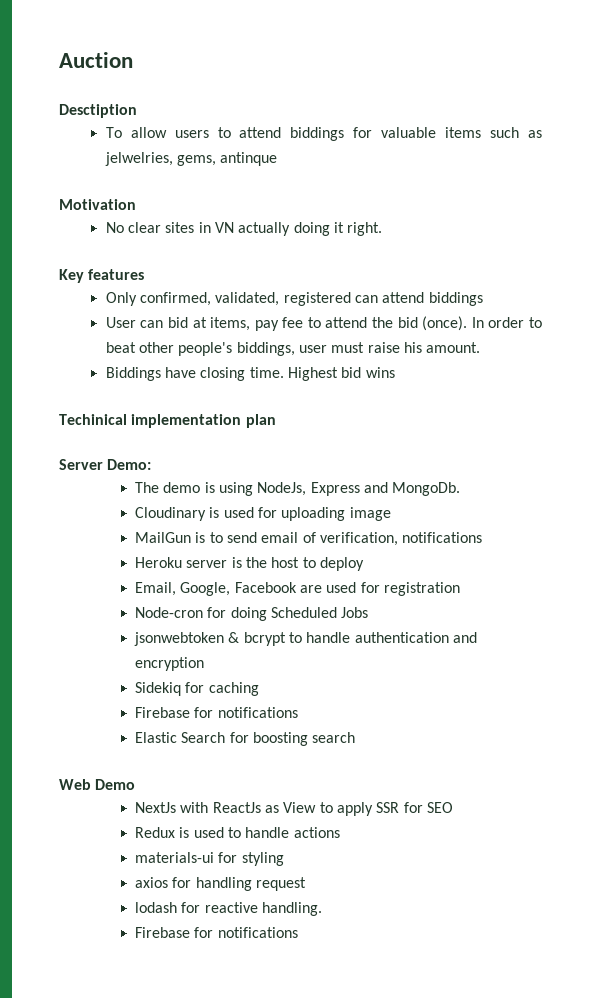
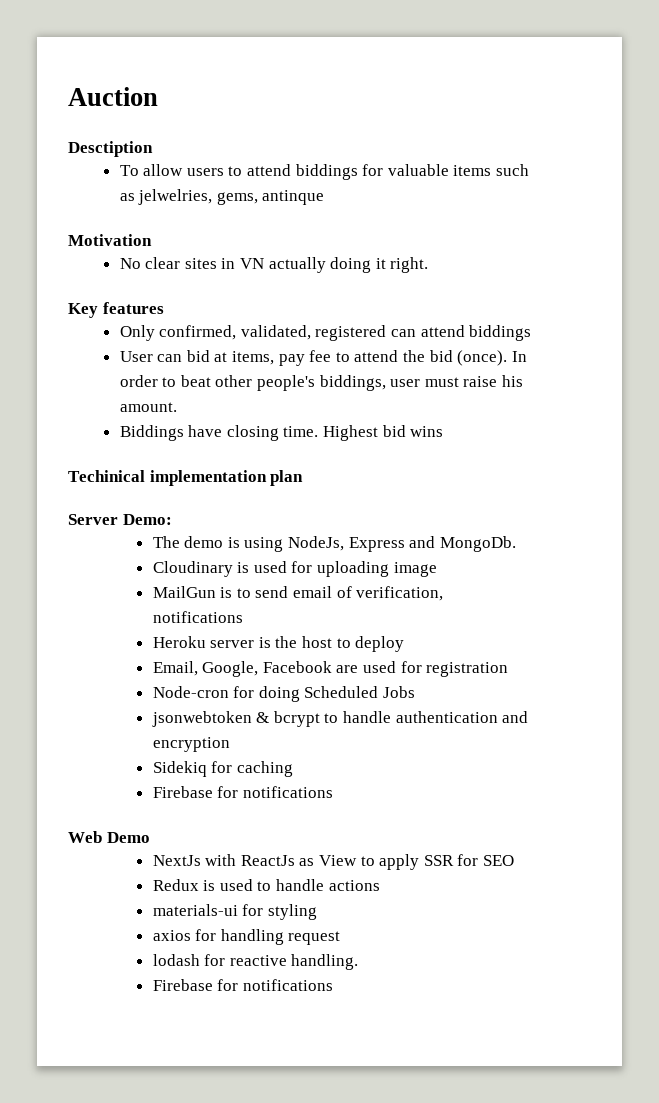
- Elastic Search for boosting search

